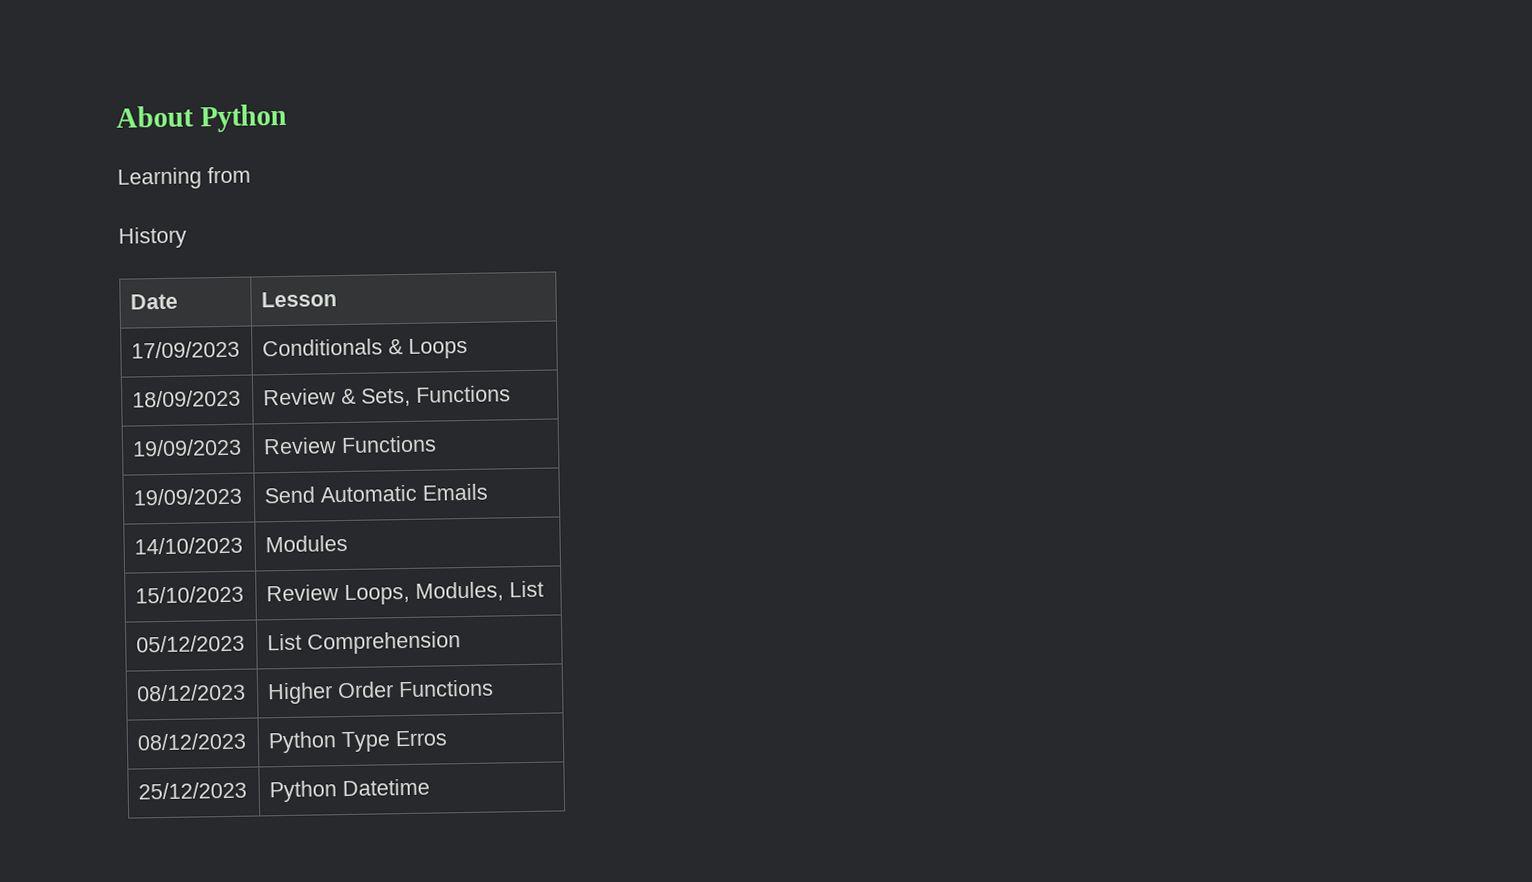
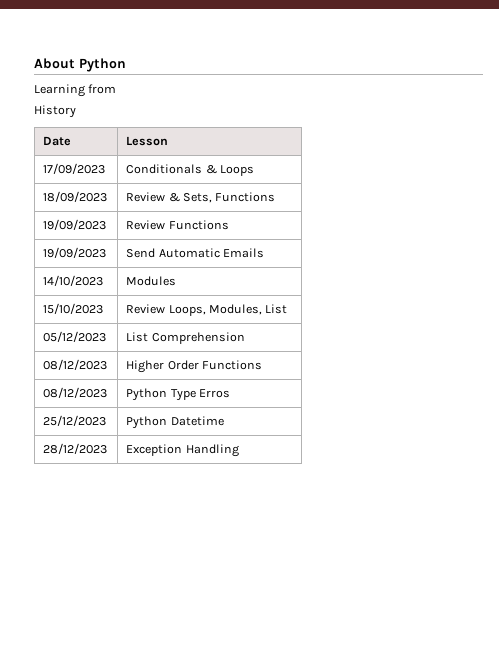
+ 28/12/2023 | Exception Handling

